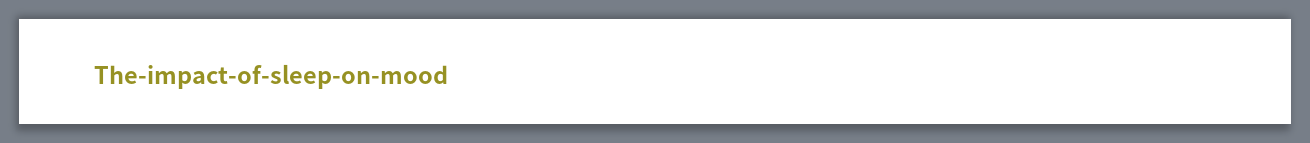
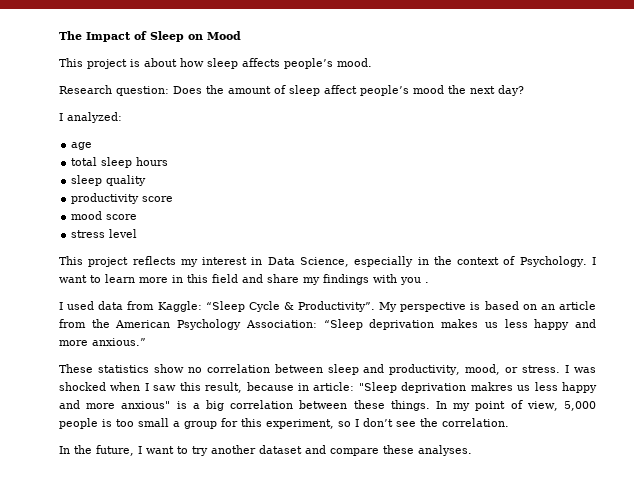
- The-impact-of-sleep-on-mood
+ The Impact of Sleep on Mood
+ This project is about how sleep affects people’s mood.
+ Research question: Does the amount of sleep affect people’s mood the next day?
+ I analyzed:
+ age
+ total sleep hours
+ sleep quality
+ productivity score
+ mood score
+ stress level
+ This project reflects my interest in Data Science, especially in the context of Psychology. I want to learn more in this field and share my findings with you .
+ I used data from Kaggle: “Sleep Cycle & Productivity”. My perspective is based on an article from the American Psychology Association: “Sleep deprivation makes us less happy and more anxious.”
+ These statistics show no correlation between sleep and productivity, mood, or stress. I was shocked when I saw this result, because in article: "Sleep deprivation makres us less happy and more anxious" is a big correlation between these things. In my point of view, 5,000 people is too small a group for this experiment, so I don’t see the correlation.
+ In the future, I want to try another dataset and compare these analyses.

